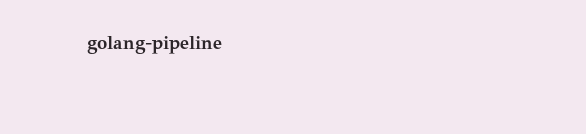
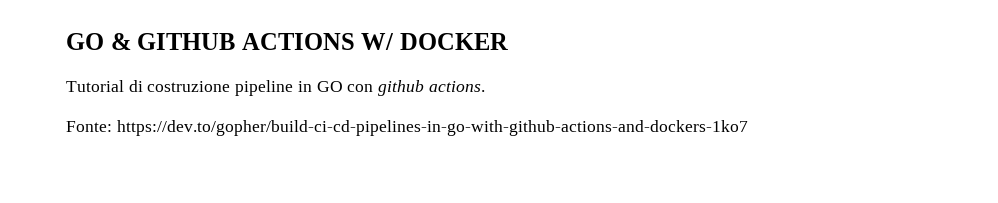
- golang-pipeline
+ GO & GITHUB ACTIONS W/ DOCKER
+ Tutorial di costruzione pipeline in GO con github actions.
+ Fonte: https://dev.to/gopher/build-ci-cd-pipelines-in-go-with-github-actions-and-dockers-1ko7

